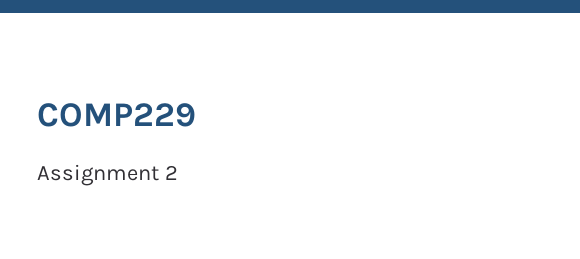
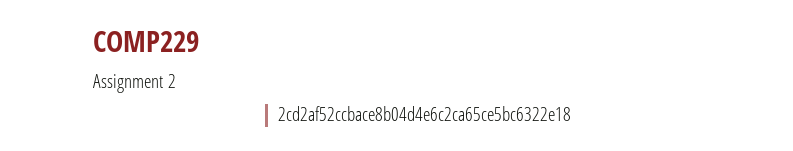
+ 2cd2af52ccbace8b04d4e6c2ca65ce5bc6322e18

